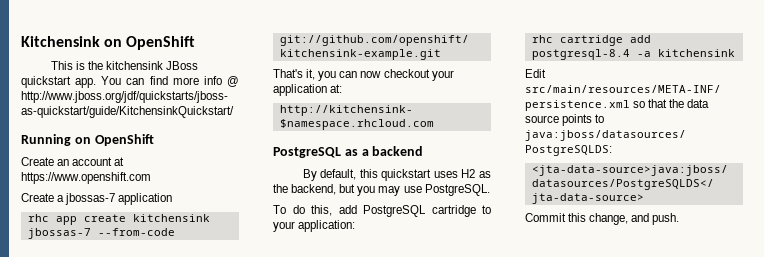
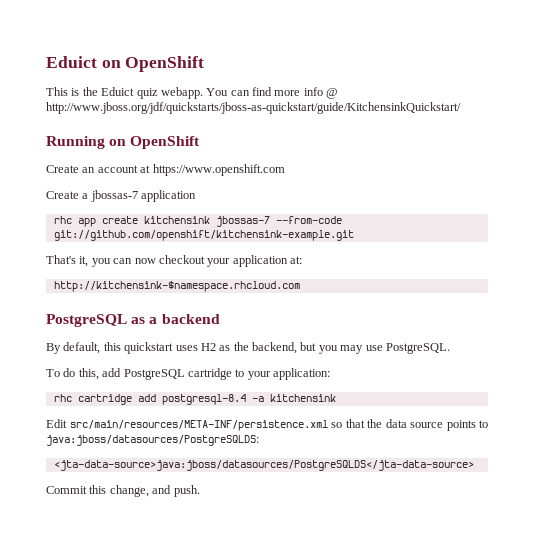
- Kitchensink on OpenShift
+ Eduict on OpenShift
- This is the kitchensink JBoss quickstart app.
+ This is the Eduict quiz webapp.

